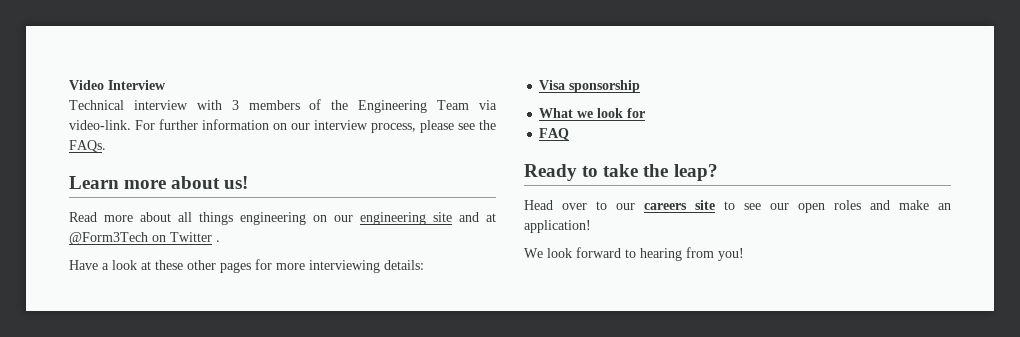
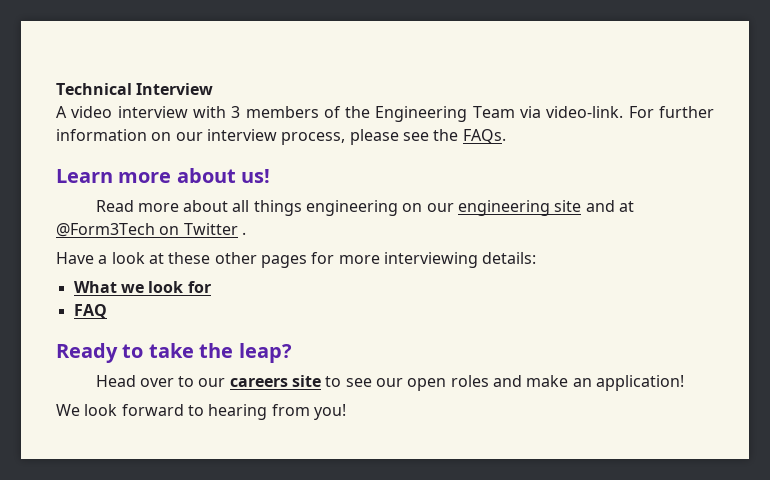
- Video Interview
+ Technical Interview
- Technical interview with 3 members of the Engineering Team via video-link.
+ A video interview with 3 members of the Engineering Team via video-link.
- Visa sponsorship

